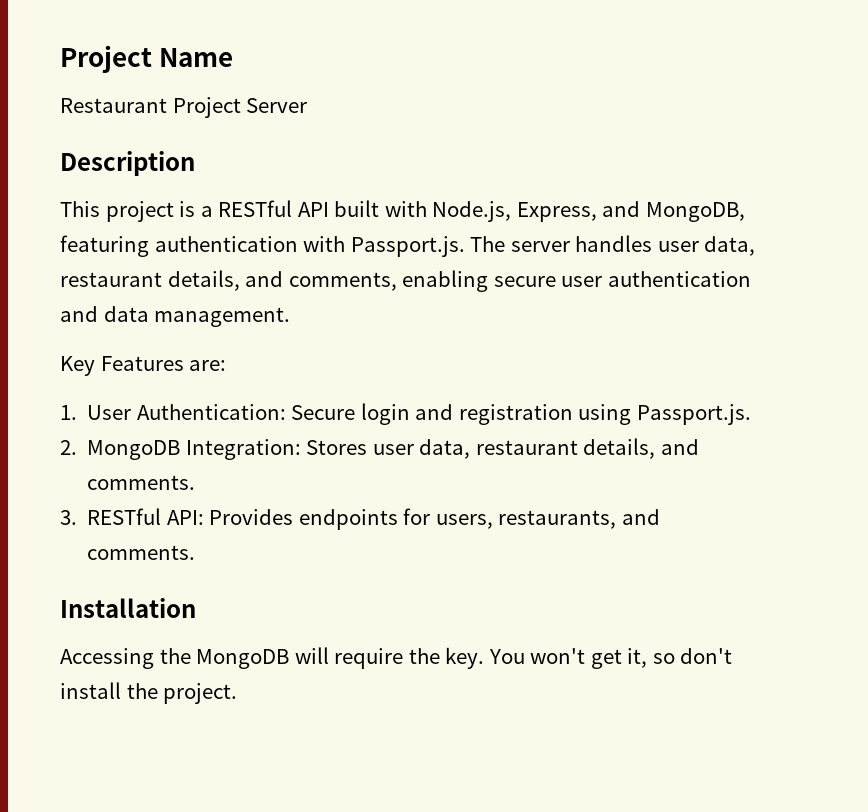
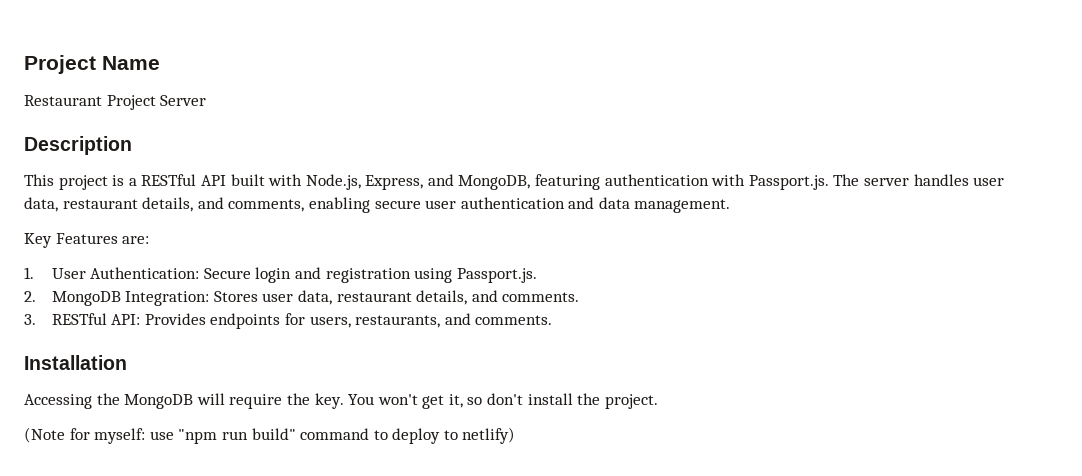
+ (Note for myself: use "npm run build" command to deploy to netlify)

